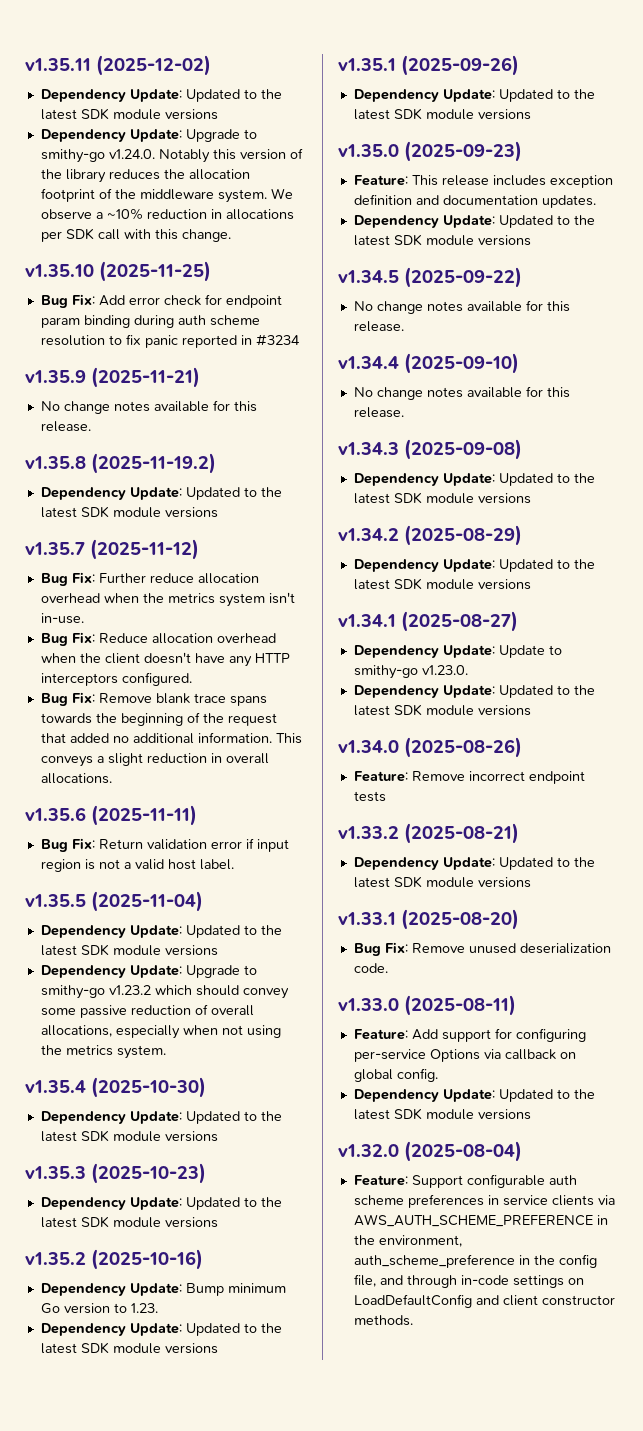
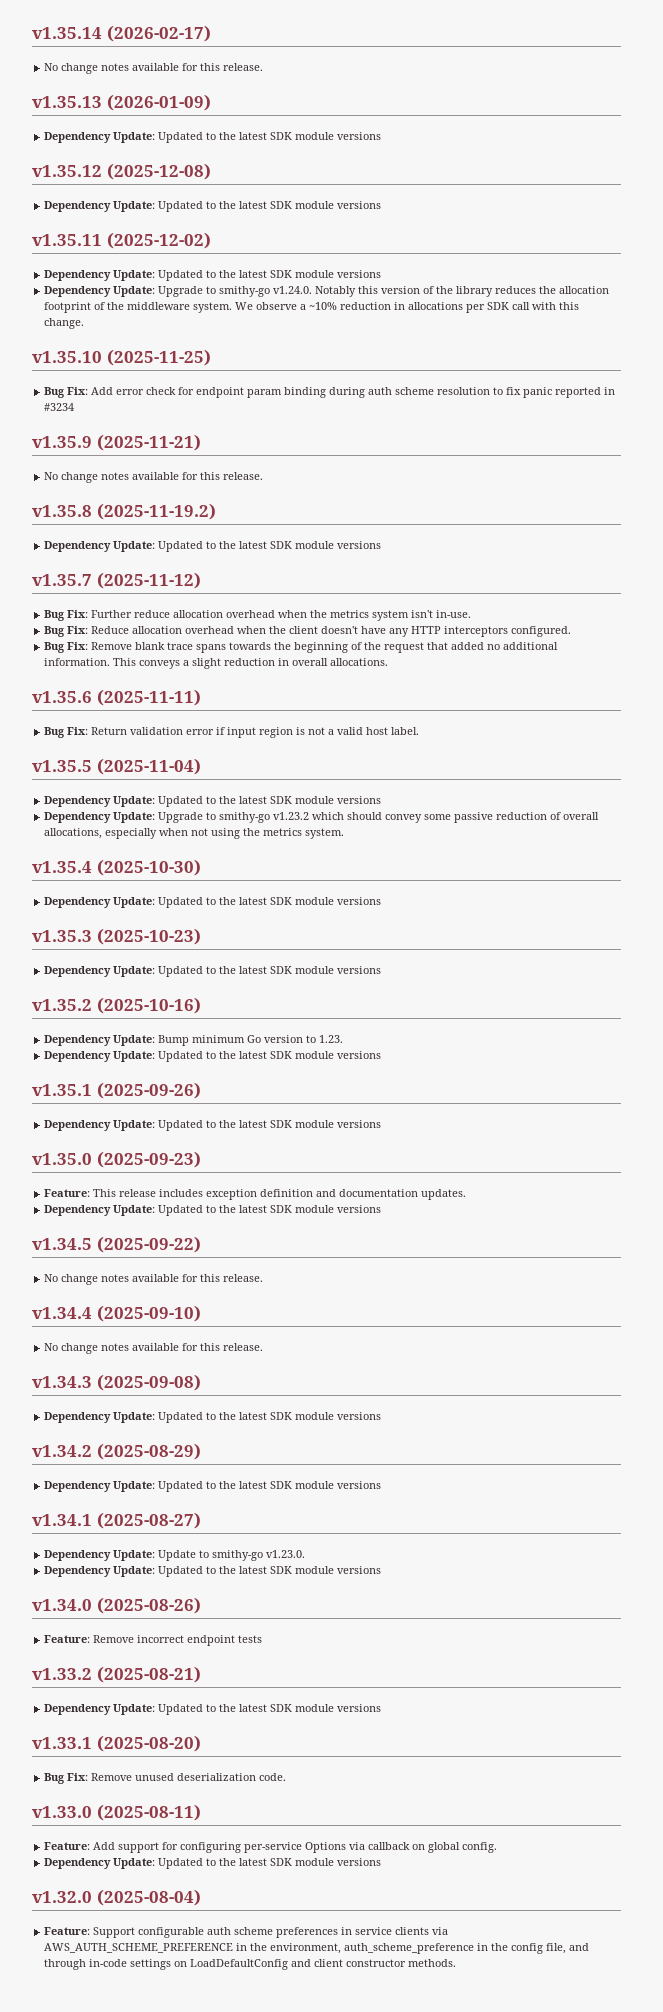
+ v1.35.14 (2026-02-17)
+ No change notes available for this release.
+ v1.35.13 (2026-01-09)
+ Dependency Update: Updated to the latest SDK module versions
+ v1.35.12 (2025-12-08)
+ Dependency Update: Updated to the latest SDK module versions

